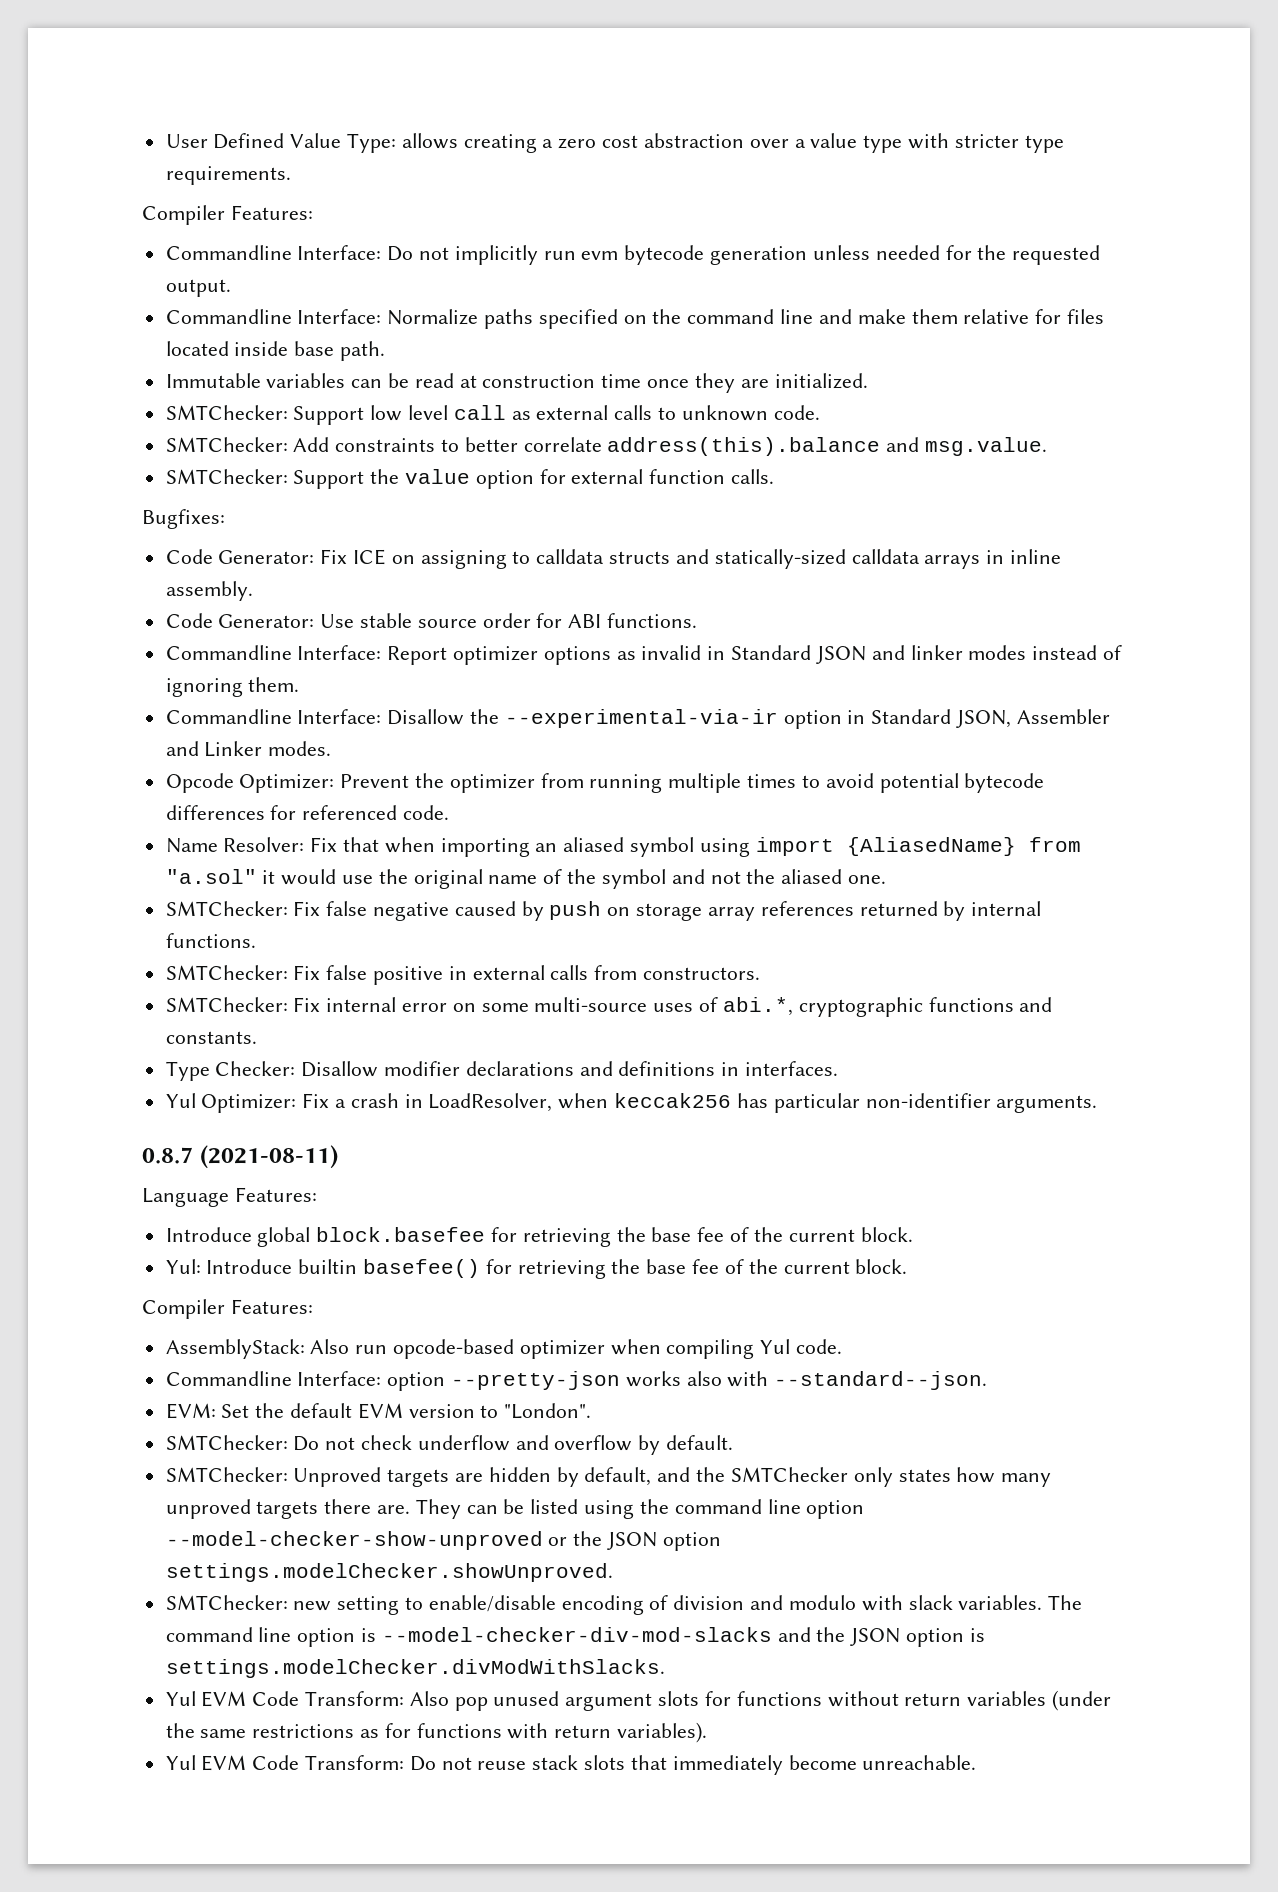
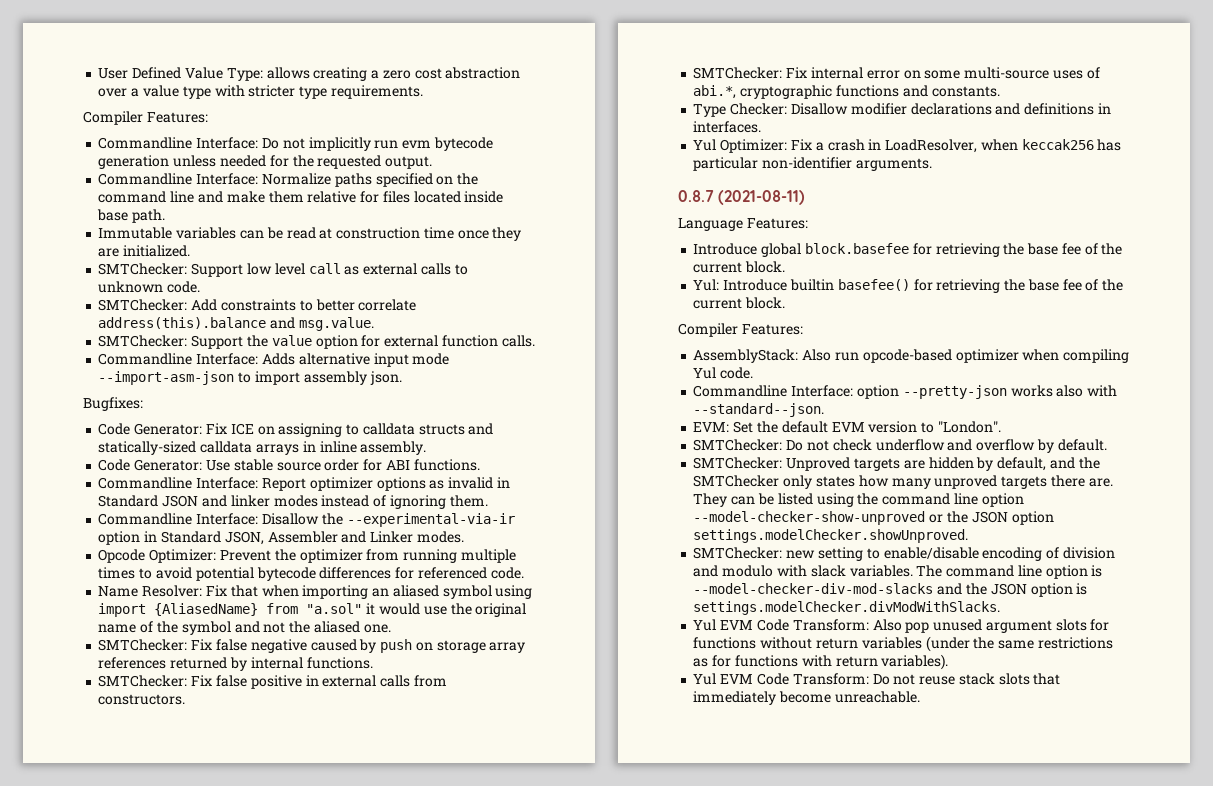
+ Commandline Interface: Adds alternative input mode --import-asm-json to import assembly json.

